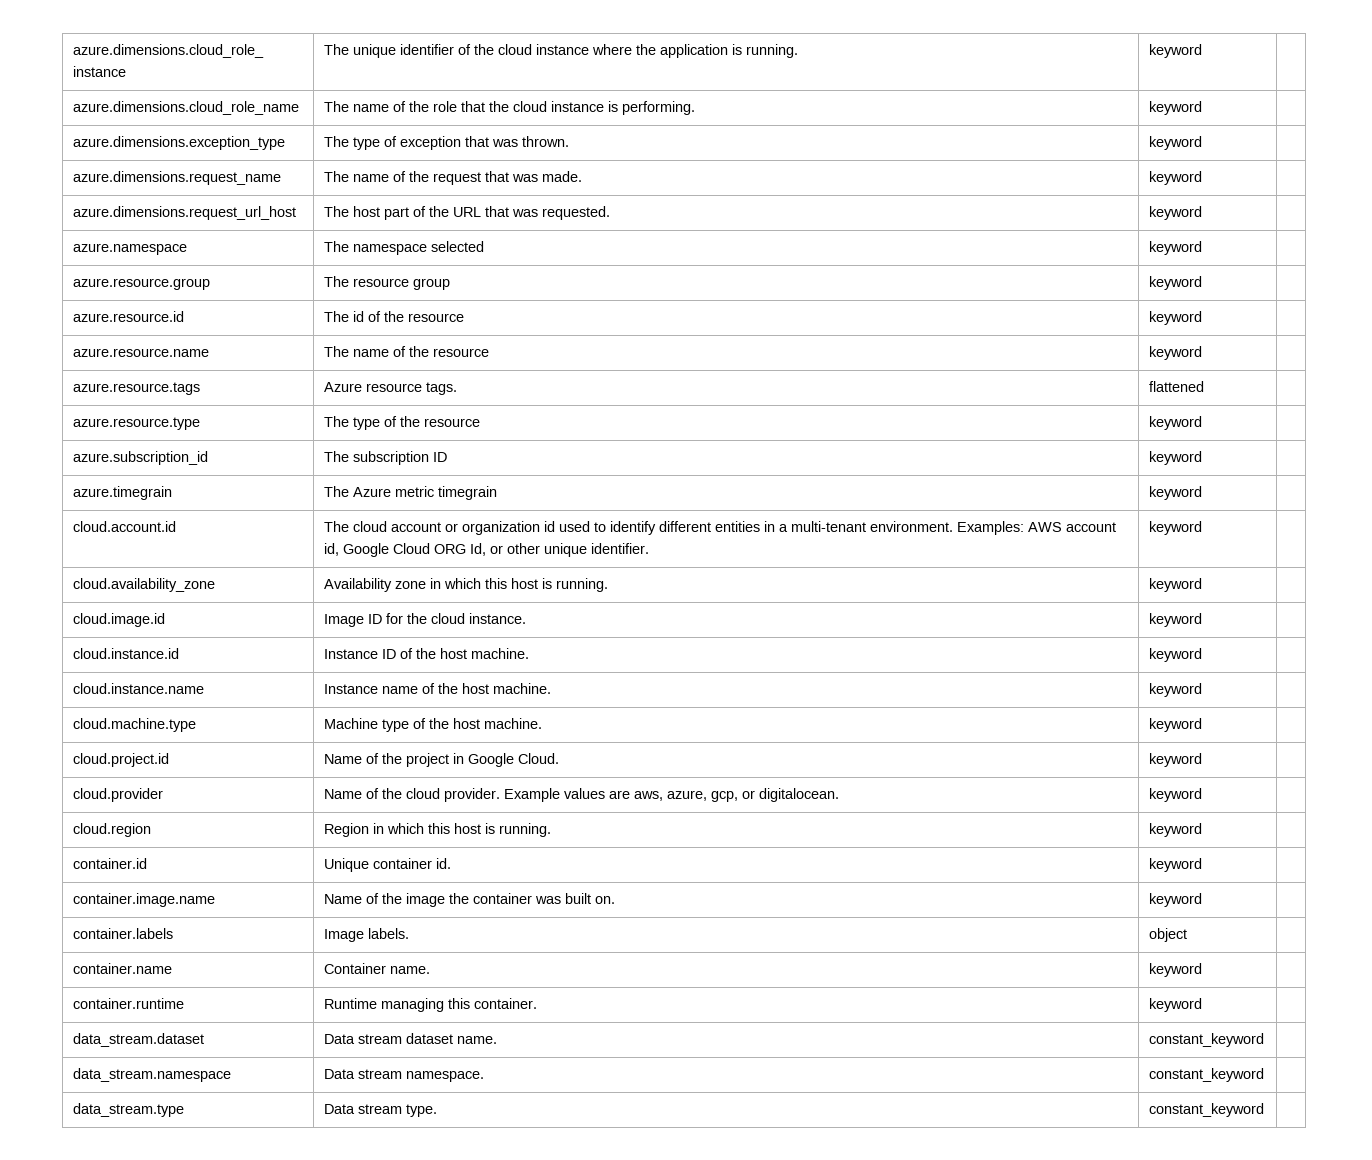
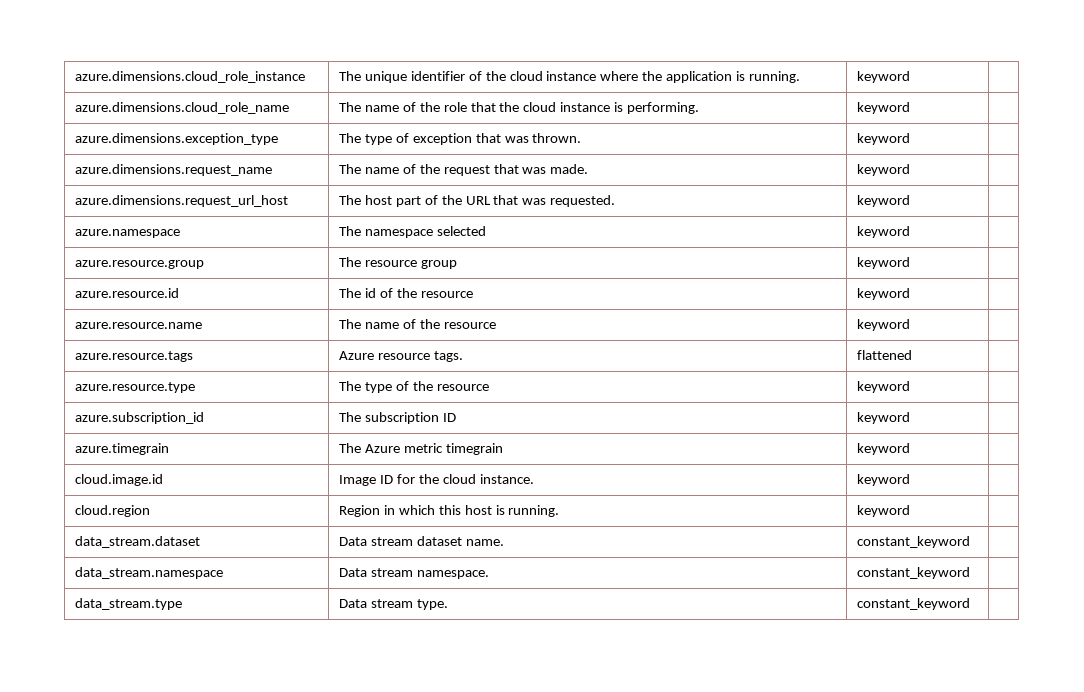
- cloud.account.id | The cloud account or organization id used to identify different entities in a multi-tenant environment. Examples: AWS account id, Google Cloud ORG Id, or other unique identifier. | keyword |
- cloud.availability_zone | Availability zone in which this host is running. | keyword |
- cloud.instance.id | Instance ID of the host machine. | keyword |
- cloud.instance.name | Instance name of the host machine. | keyword |
- cloud.machine.type | Machine type of the host machine. | keyword |
- cloud.project.id | Name of the project in Google Cloud. | keyword |
- cloud.provider | Name of the cloud provider. Example values are aws, azure, gcp, or digitalocean. | keyword |
- container.id | Unique container id. | keyword |
- container.image.name | Name of the image the container was built on. | keyword |
- container.labels | Image labels. | object |
- container.name | Container name. | keyword |
- container.runtime | Runtime managing this container. | keyword |

